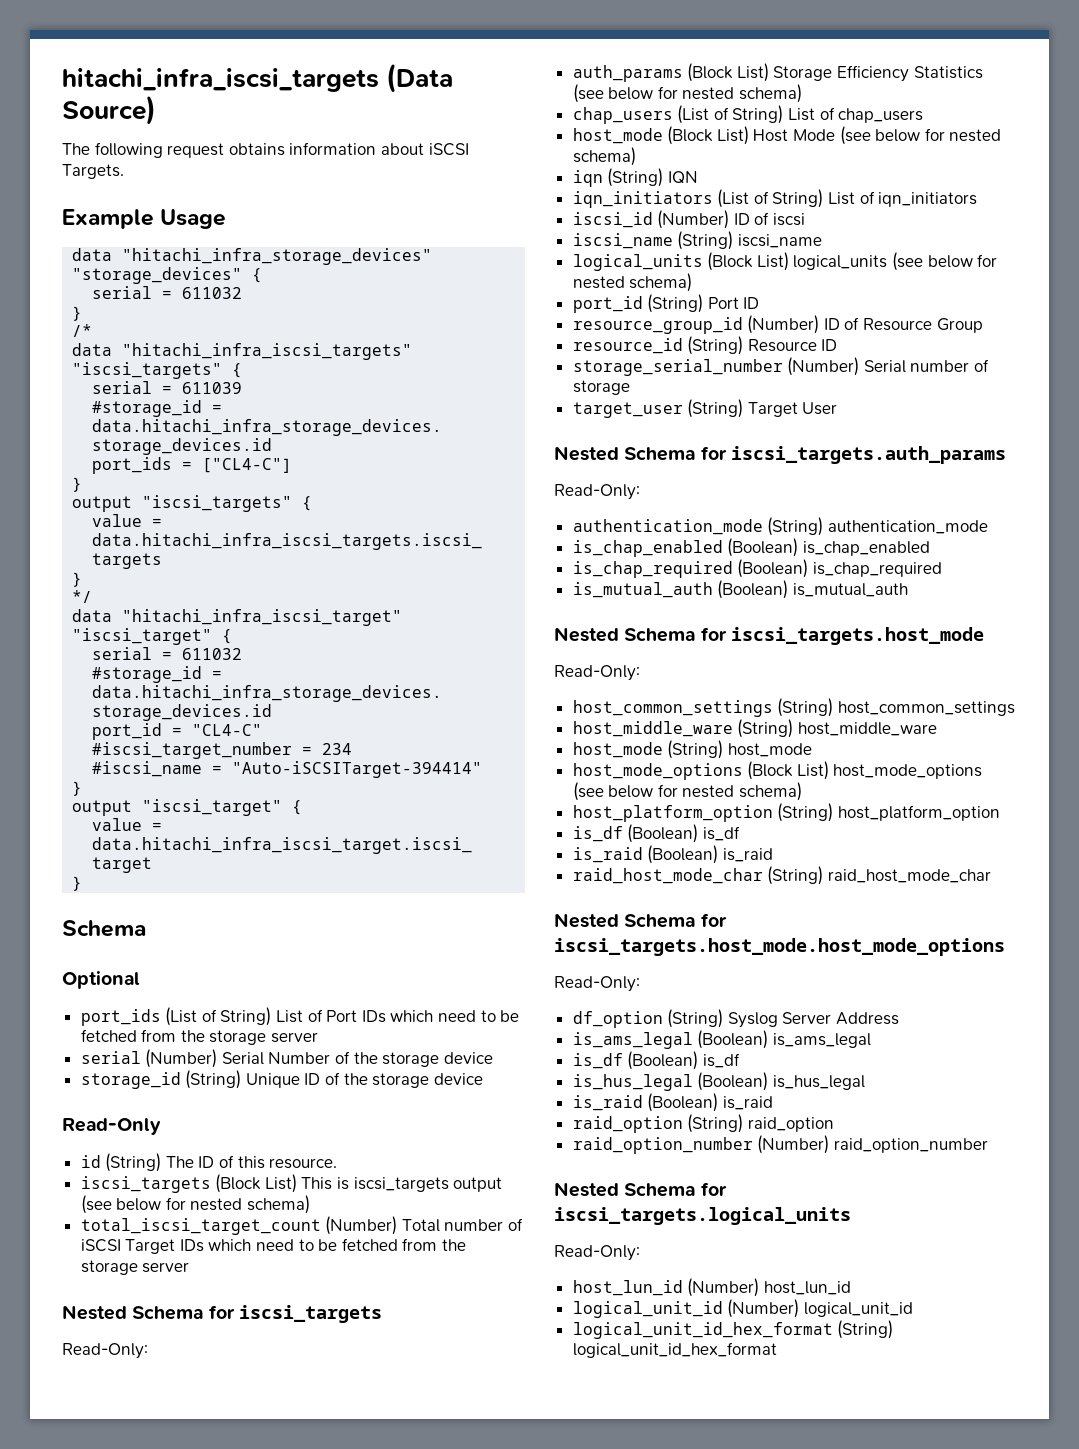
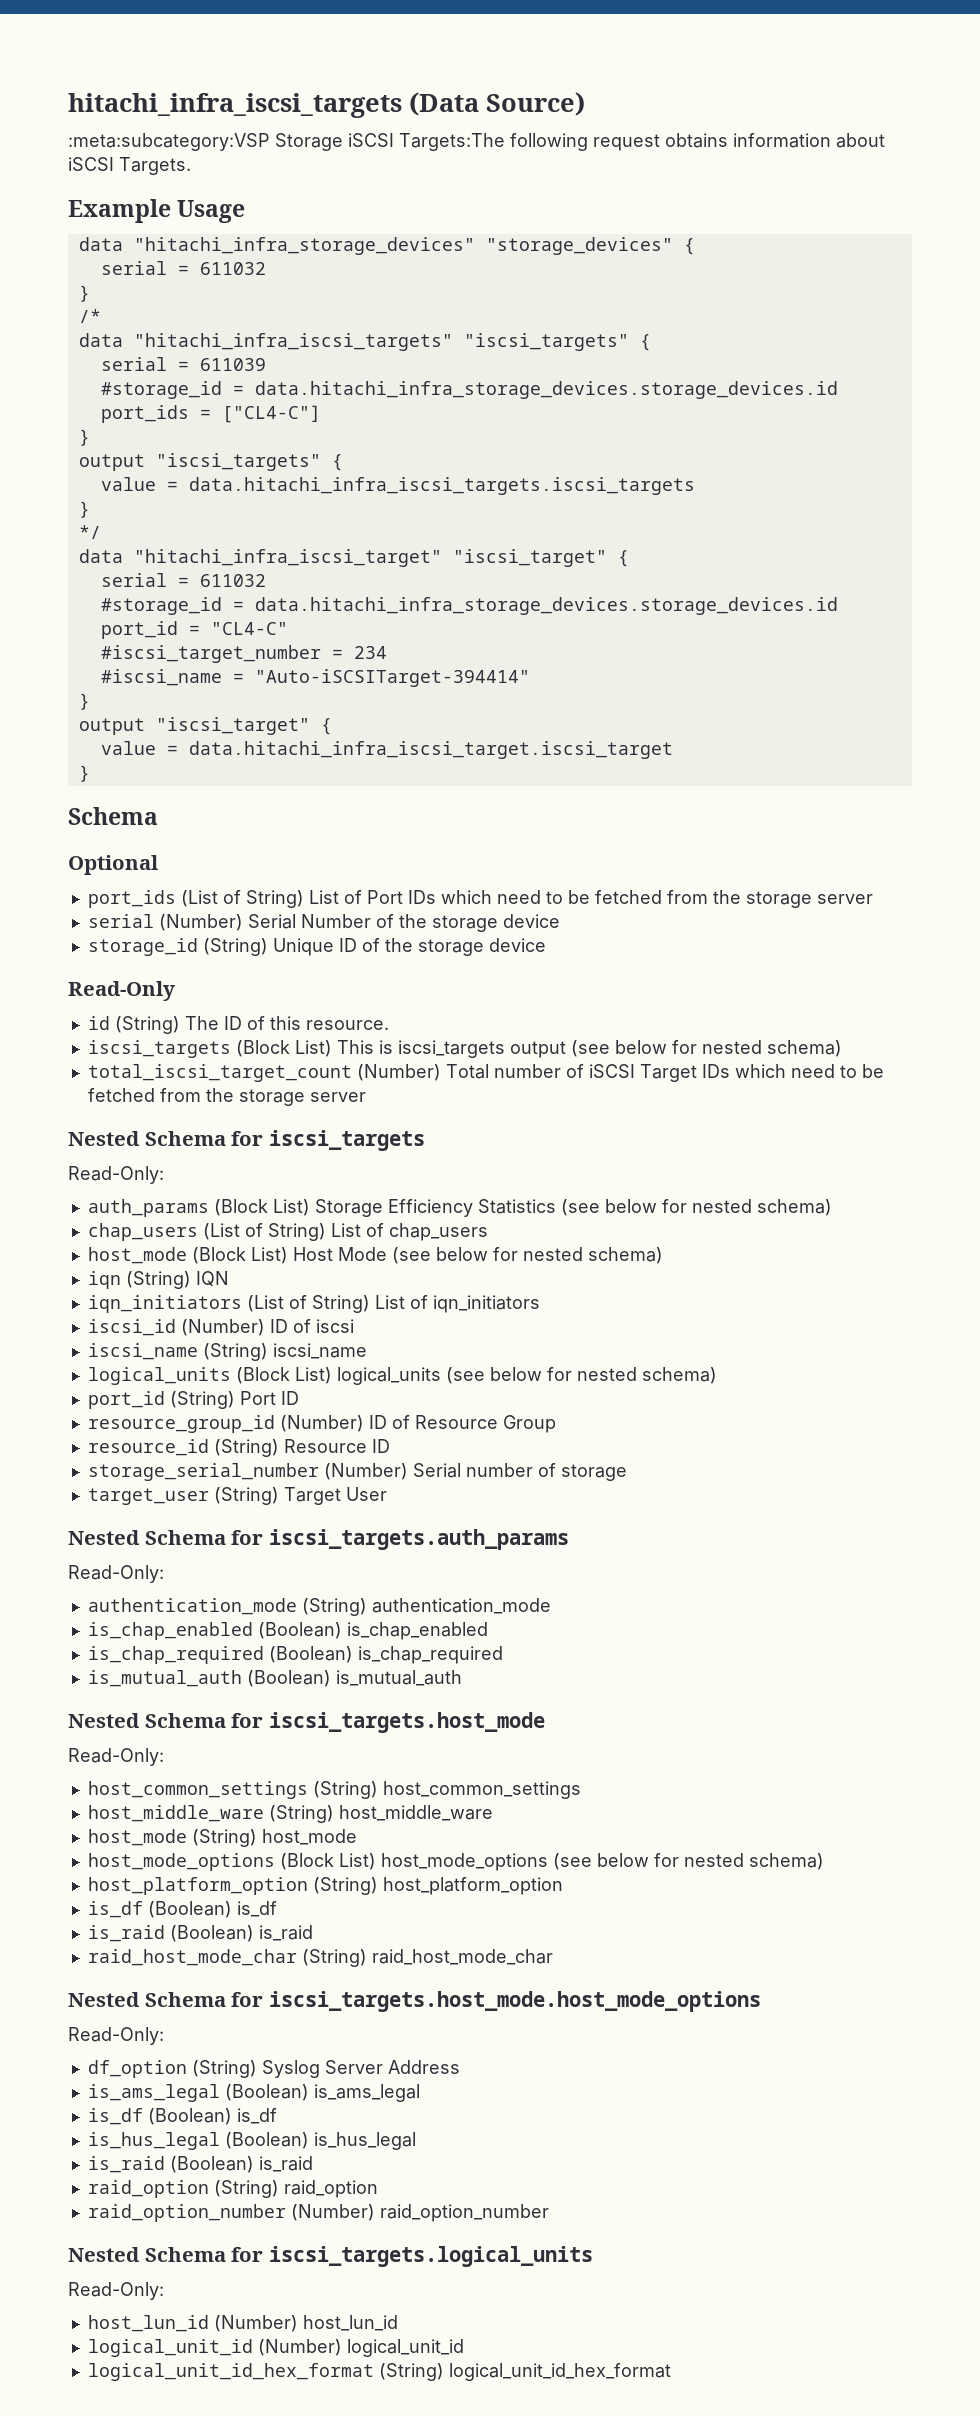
- The following request obtains information about iSCSI Targets.
+ :meta:subcategory:VSP Storage iSCSI Targets:The following request obtains information about iSCSI Targets.

